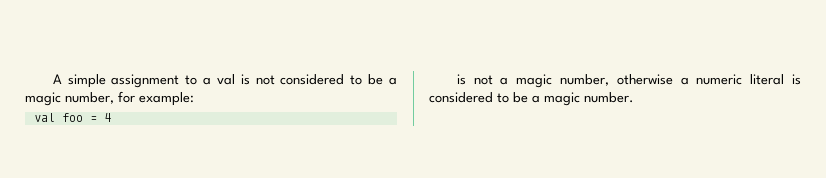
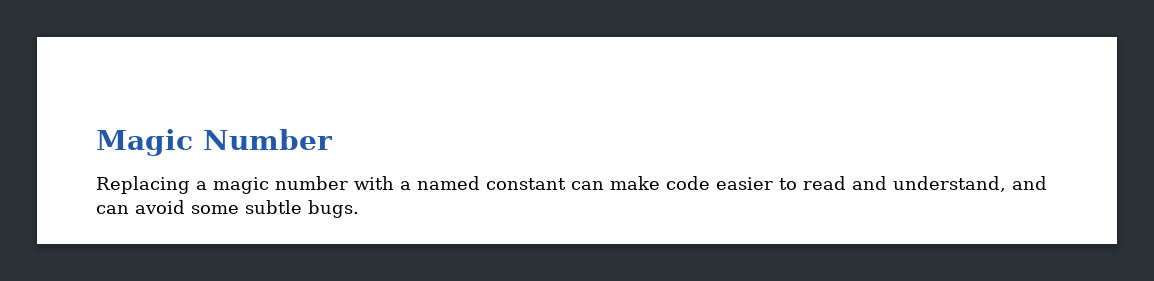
- A simple assignment to a val is not considered to be a magic number, for example:
- val foo = 4
- is not a magic number, otherwise a numeric literal is considered to be a magic number.
+ Magic Number
+ Replacing a magic number with a named constant can make code easier to read and understand, and can avoid some subtle bugs.

